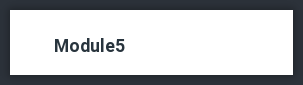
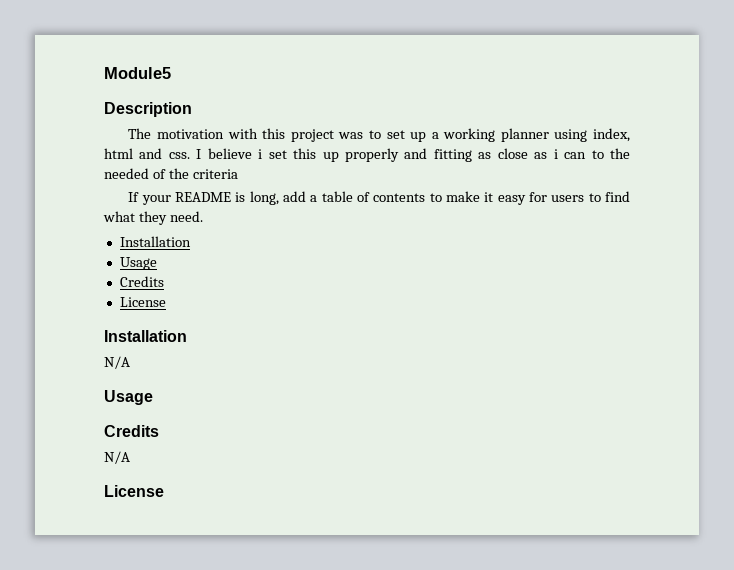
+ Description
+ The motivation with this project was to set up a working planner using index, html and css. I believe i set this up properly and fitting as close as i can to the needed of the criteria
+ If your README is long, add a table of contents to make it easy for users to find what they need.
+ Installation
+ Usage
+ Credits
+ License
+ Installation
+ N/A
+ Usage
+ Credits
+ N/A
+ License

